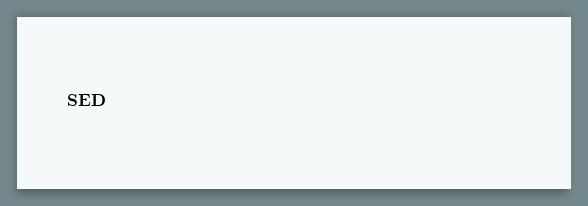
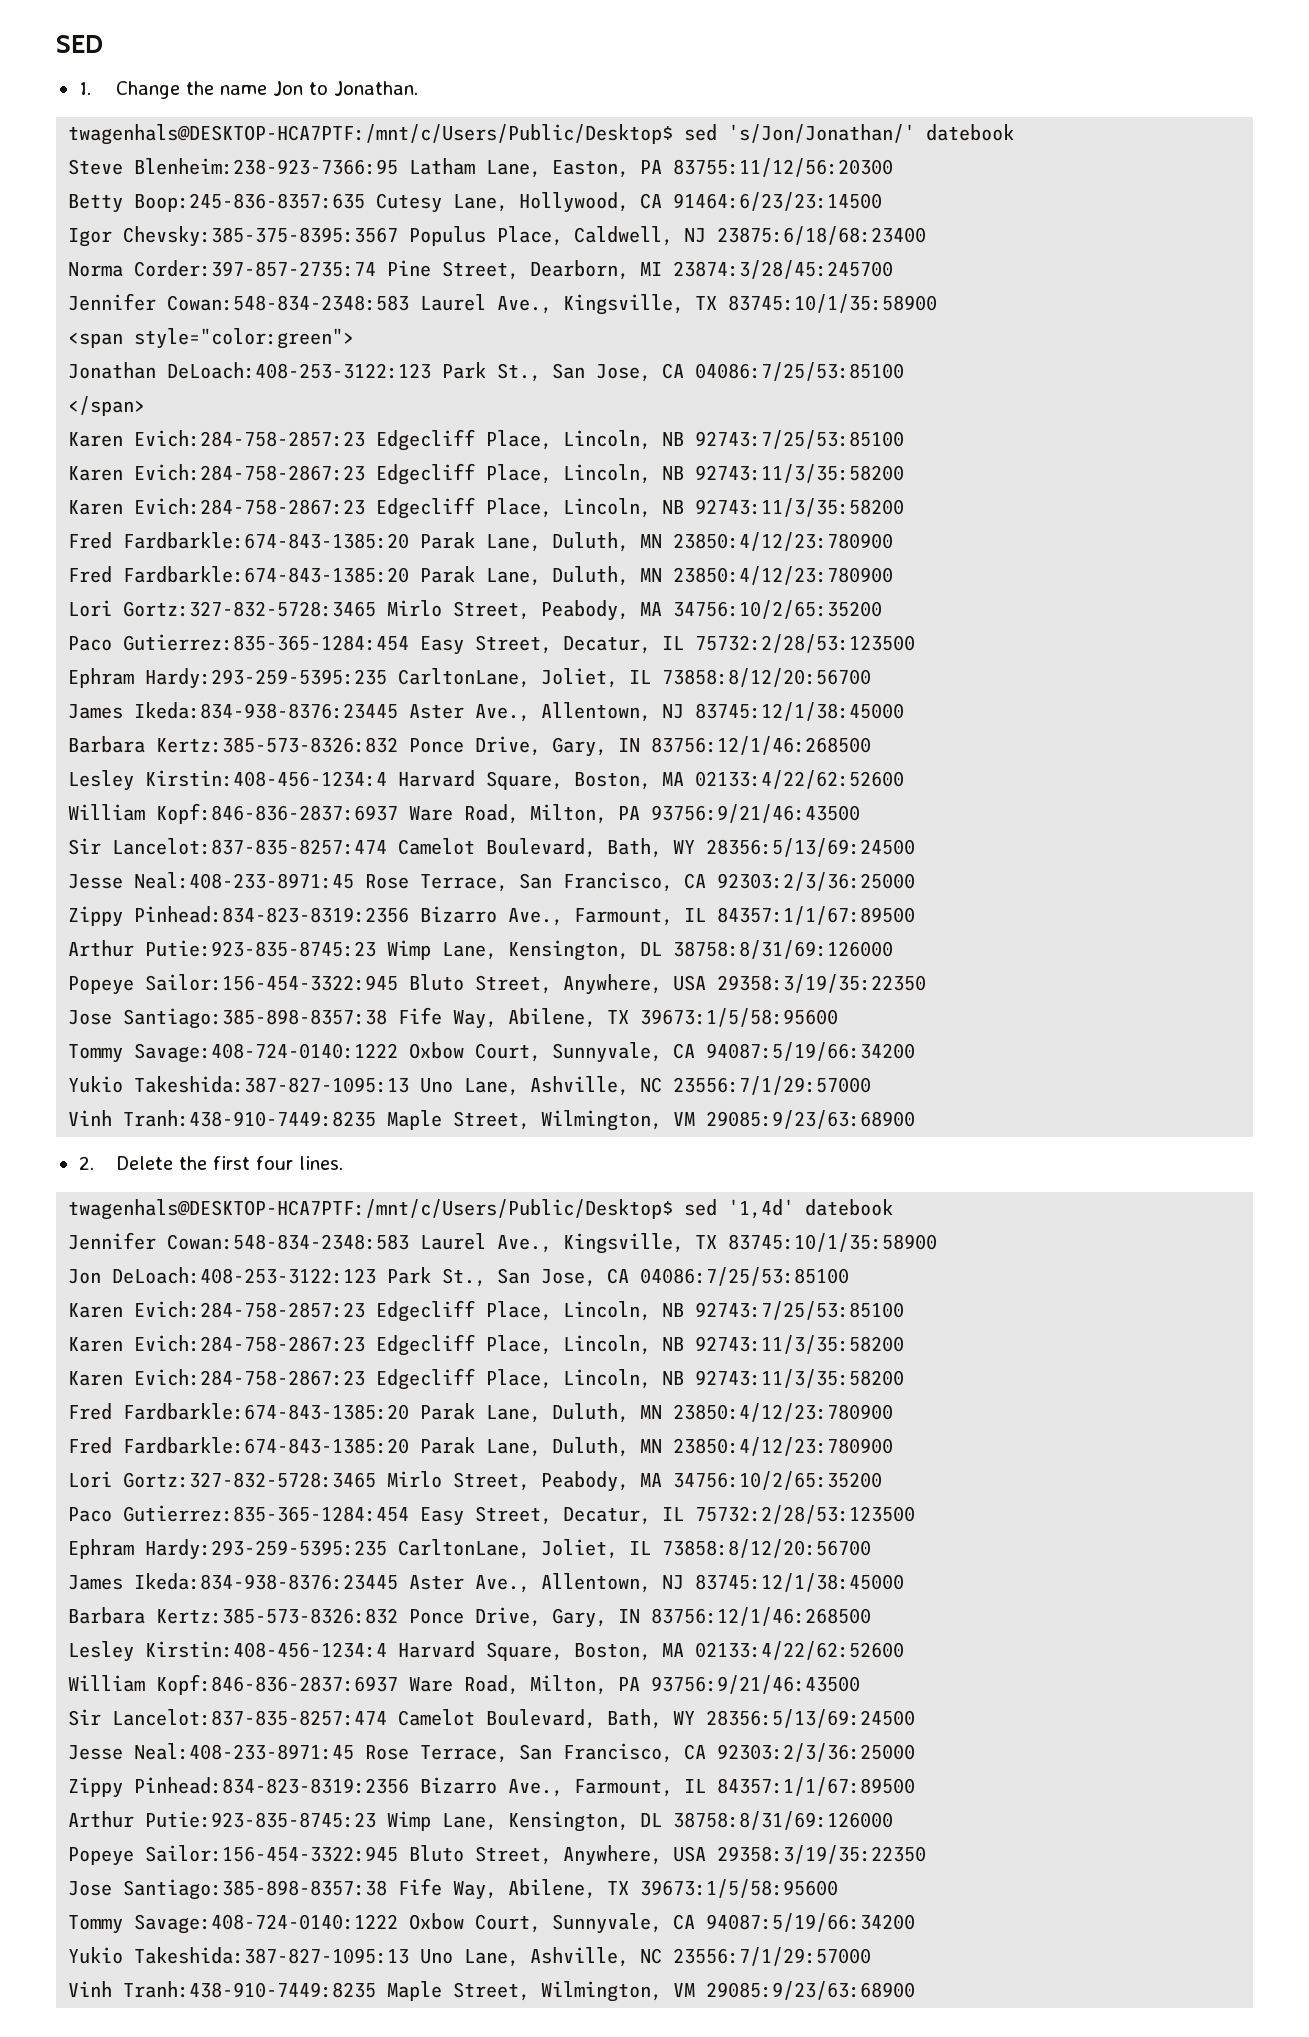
+ 1. Change the name Jon to Jonathan.
+ twagenhals@DESKTOP-HCA7PTF:/mnt/c/Users/Public/Desktop$ sed 's/Jon/Jonathan/' datebook
+ Steve Blenheim:238-923-7366:95 Latham Lane, Easton, PA 83755:11/12/56:20300
+ Betty Boop:245-836-8357:635 Cutesy Lane, Hollywood, CA 91464:6/23/23:14500
+ Igor Chevsky:385-375-8395:3567 Populus Place, Caldwell, NJ 23875:6/18/68:23400
+ Norma Corder:397-857-2735:74 Pine Street, Dearborn, MI 23874:3/28/45:245700
+ Jennifer Cowan:548-834-2348:583 Laurel Ave., Kingsville, TX 83745:10/1/35:58900
+ <span style="color:green">
+ Jonathan DeLoach:408-253-3122:123 Park St., San Jose, CA 04086:7/25/53:85100
+ </span>
+ Karen Evich:284-758-2857:23 Edgecliff Place, Lincoln, NB 92743:7/25/53:85100
+ Karen Evich:284-758-2867:23 Edgecliff Place, Lincoln, NB 92743:11/3/35:58200
+ Karen Evich:284-758-2867:23 Edgecliff Place, Lincoln, NB 92743:11/3/35:58200
+ Fred Fardbarkle:674-843-1385:20 Parak Lane, Duluth, MN 23850:4/12/23:780900
+ Fred Fardbarkle:674-843-1385:20 Parak Lane, Duluth, MN 23850:4/12/23:780900
+ Lori Gortz:327-832-5728:3465 Mirlo Street, Peabody, MA 34756:10/2/65:35200
+ Paco Gutierrez:835-365-1284:454 Easy Street, Decatur, IL 75732:2/28/53:123500
+ Ephram Hardy:293-259-5395:235 CarltonLane, Joliet, IL 73858:8/12/20:56700
+ James Ikeda:834-938-8376:23445 Aster Ave., Allentown, NJ 83745:12/1/38:45000
+ Barbara Kertz:385-573-8326:832 Ponce Drive, Gary, IN 83756:12/1/46:268500
+ Lesley Kirstin:408-456-1234:4 Harvard Square, Boston, MA 02133:4/22/62:52600
+ William Kopf:846-836-2837:6937 Ware Road, Milton, PA 93756:9/21/46:43500
+ Sir Lancelot:837-835-8257:474 Camelot Boulevard, Bath, WY 28356:5/13/69:24500
+ Jesse Neal:408-233-8971:45 Rose Terrace, San Francisco, CA 92303:2/3/36:25000
+ Zippy Pinhead:834-823-8319:2356 Bizarro Ave., Farmount, IL 84357:1/1/67:89500
+ Arthur Putie:923-835-8745:23 Wimp Lane, Kensington, DL 38758:8/31/69:126000
+ Popeye Sailor:156-454-3322:945 Bluto Street, Anywhere, USA 29358:3/19/35:22350
+ Jose Santiago:385-898-8357:38 Fife Way, Abilene, TX 39673:1/5/58:95600
+ Tommy Savage:408-724-0140:1222 Oxbow Court, Sunnyvale, CA 94087:5/19/66:34200
+ Yukio Takeshida:387-827-1095:13 Uno Lane, Ashville, NC 23556:7/1/29:57000
+ Vinh Tranh:438-910-7449:8235 Maple Street, Wilmington, VM 29085:9/23/63:68900
+ 2. Delete the first four lines.
+ twagenhals@DESKTOP-HCA7PTF:/mnt/c/Users/Public/Desktop$ sed '1,4d' datebook
+ Jennifer Cowan:548-834-2348:583 Laurel Ave., Kingsville, TX 83745:10/1/35:58900
+ Jon DeLoach:408-253-3122:123 Park St., San Jose, CA 04086:7/25/53:85100
+ Karen Evich:284-758-2857:23 Edgecliff Place, Lincoln, NB 92743:7/25/53:85100
+ Karen Evich:284-758-2867:23 Edgecliff Place, Lincoln, NB 92743:11/3/35:58200
+ Karen Evich:284-758-2867:23 Edgecliff Place, Lincoln, NB 92743:11/3/35:58200
+ Fred Fardbarkle:674-843-1385:20 Parak Lane, Duluth, MN 23850:4/12/23:780900
+ Fred Fardbarkle:674-843-1385:20 Parak Lane, Duluth, MN 23850:4/12/23:780900
+ Lori Gortz:327-832-5728:3465 Mirlo Street, Peabody, MA 34756:10/2/65:35200
+ Paco Gutierrez:835-365-1284:454 Easy Street, Decatur, IL 75732:2/28/53:123500
+ Ephram Hardy:293-259-5395:235 CarltonLane, Joliet, IL 73858:8/12/20:56700
+ James Ikeda:834-938-8376:23445 Aster Ave., Allentown, NJ 83745:12/1/38:45000
+ Barbara Kertz:385-573-8326:832 Ponce Drive, Gary, IN 83756:12/1/46:268500
+ Lesley Kirstin:408-456-1234:4 Harvard Square, Boston, MA 02133:4/22/62:52600
+ William Kopf:846-836-2837:6937 Ware Road, Milton, PA 93756:9/21/46:43500
+ Sir Lancelot:837-835-8257:474 Camelot Boulevard, Bath, WY 28356:5/13/69:24500
+ Jesse Neal:408-233-8971:45 Rose Terrace, San Francisco, CA 92303:2/3/36:25000
+ Zippy Pinhead:834-823-8319:2356 Bizarro Ave., Farmount, IL 84357:1/1/67:89500
+ Arthur Putie:923-835-8745:23 Wimp Lane, Kensington, DL 38758:8/31/69:126000
+ Popeye Sailor:156-454-3322:945 Bluto Street, Anywhere, USA 29358:3/19/35:22350
+ Jose Santiago:385-898-8357:38 Fife Way, Abilene, TX 39673:1/5/58:95600
+ Tommy Savage:408-724-0140:1222 Oxbow Court, Sunnyvale, CA 94087:5/19/66:34200
+ Yukio Takeshida:387-827-1095:13 Uno Lane, Ashville, NC 23556:7/1/29:57000
+ Vinh Tranh:438-910-7449:8235 Maple Street, Wilmington, VM 29085:9/23/63:68900

